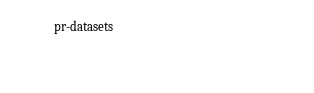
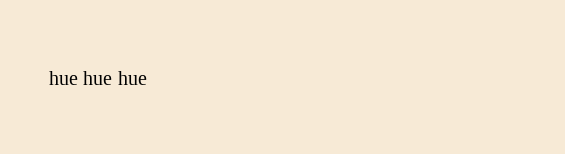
- pr-datasets
+ hue hue hue

